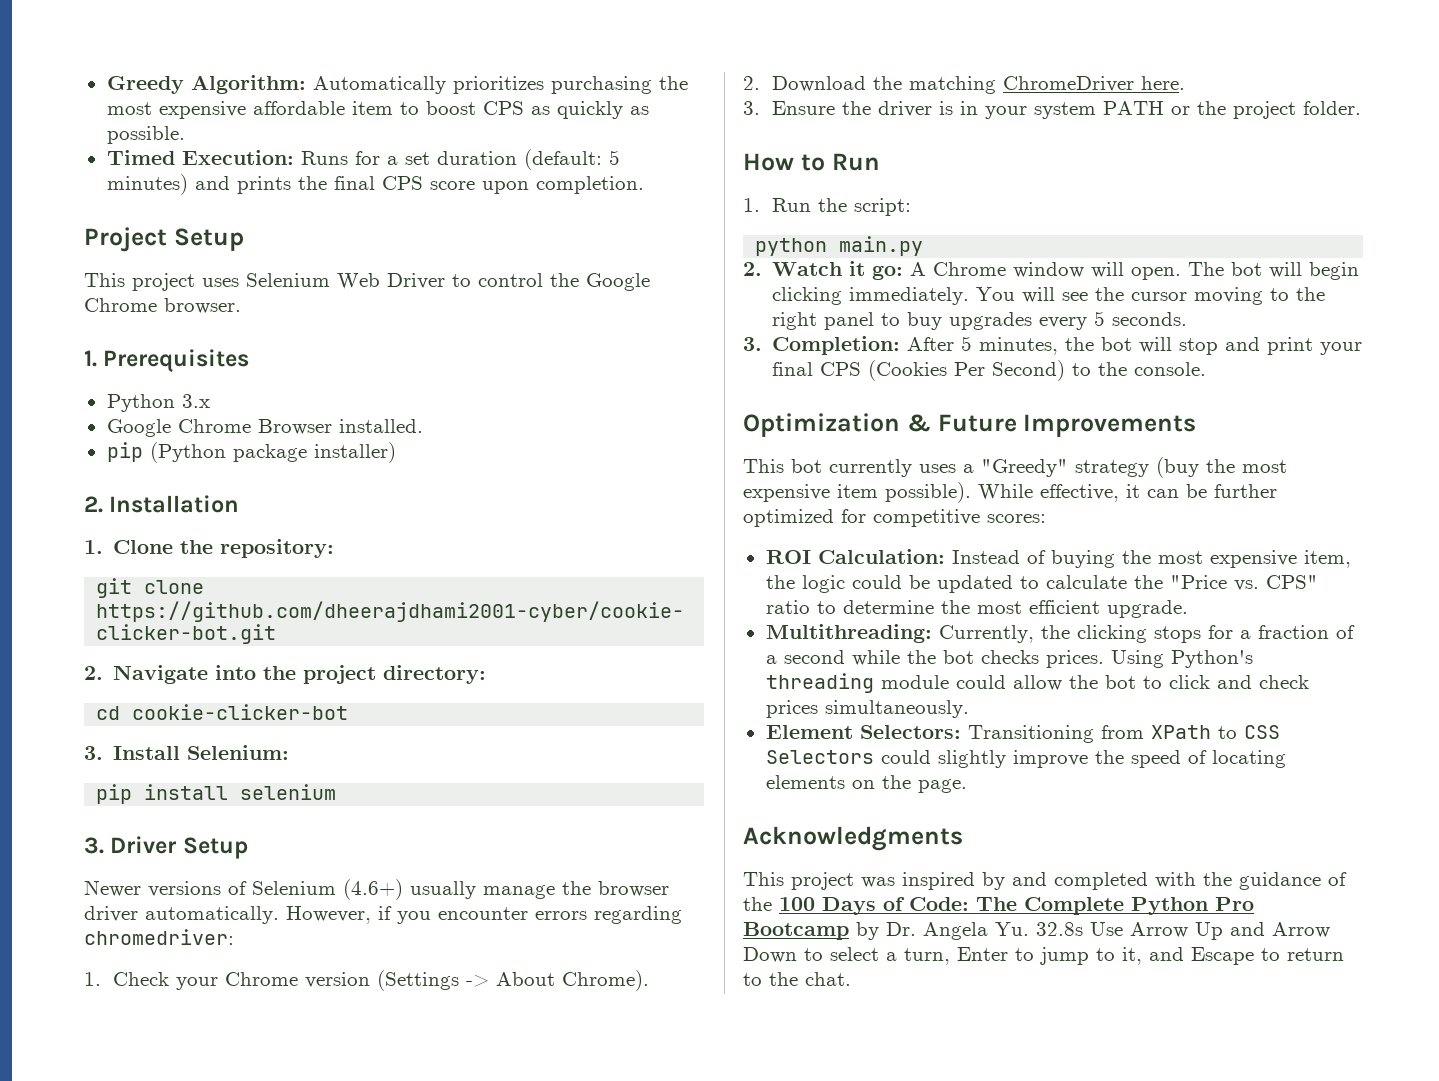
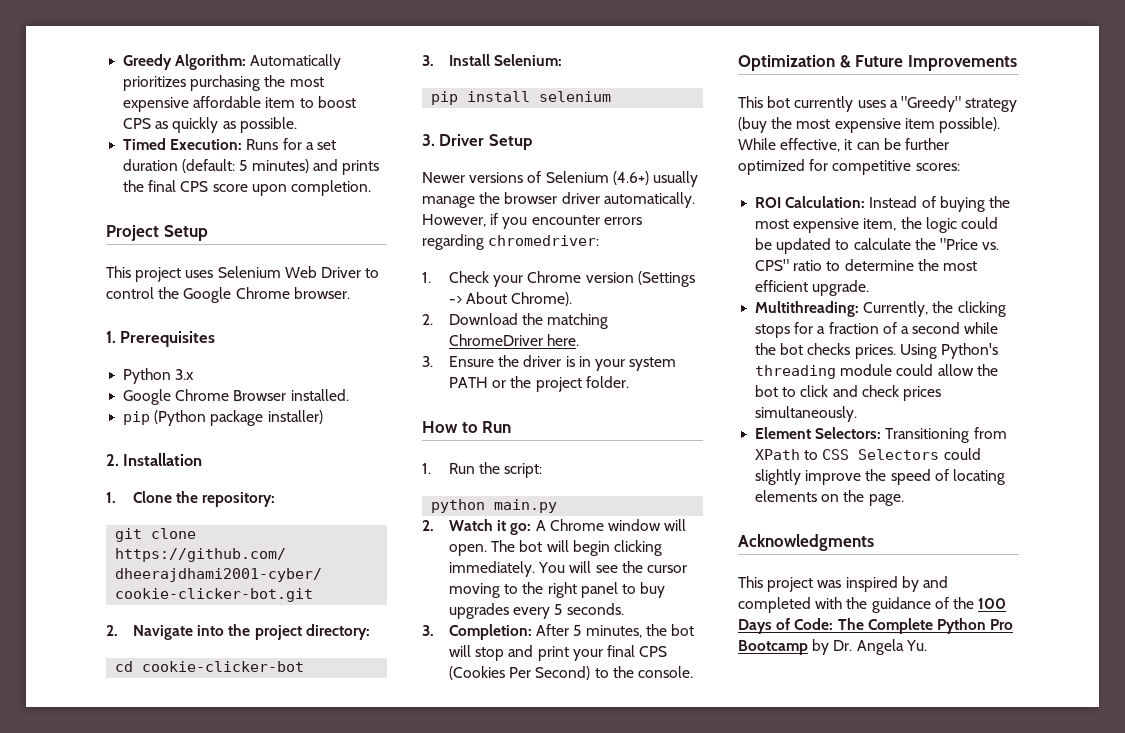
- This project was inspired by and completed with the guidance of the 100 Days of Code: The Complete Python Pro Bootcamp by Dr. Angela Yu. 32.8s Use Arrow Up and Arrow Down to select a turn, Enter to jump to it, and Escape to return to the chat.
+ This project was inspired by and completed with the guidance of the 100 Days of Code: The Complete Python Pro Bootcamp by Dr. Angela Yu.

